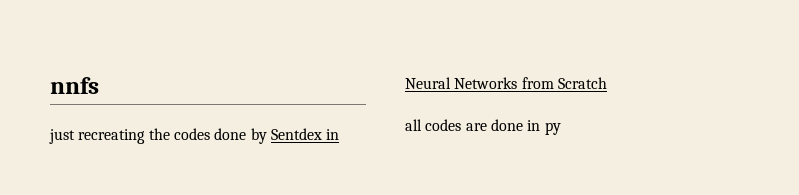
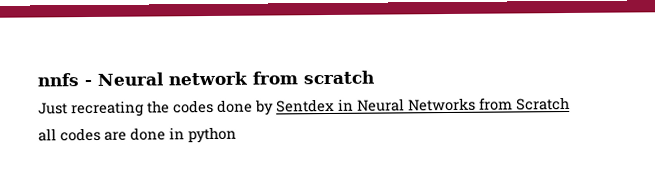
- nnfs
- just recreating the codes done by Sentdex in Neural Networks from Scratch
+ nnfs - Neural network from scratch
+ Just recreating the codes done by Sentdex in Neural Networks from Scratch
- all codes are done in py
+ all codes are done in python

